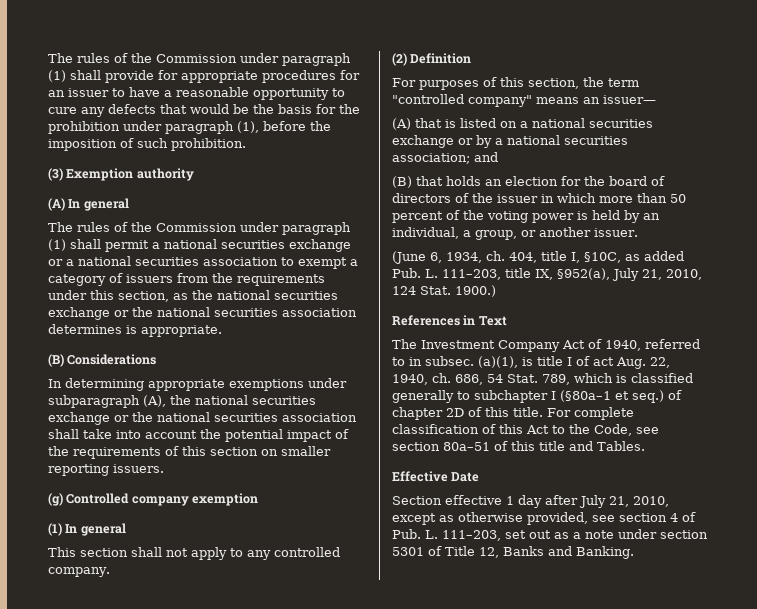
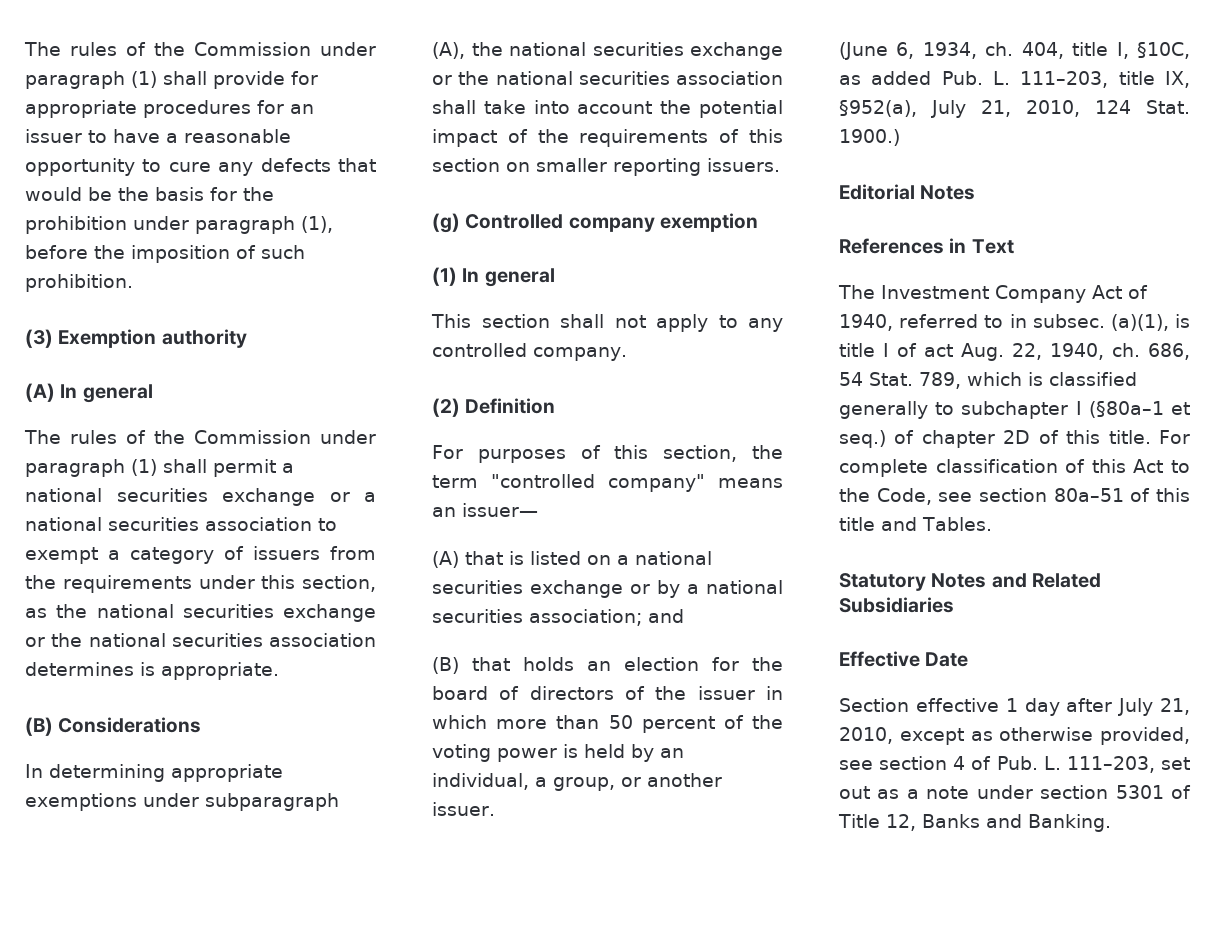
+ Editorial Notes
+ Statutory Notes and Related Subsidiaries

